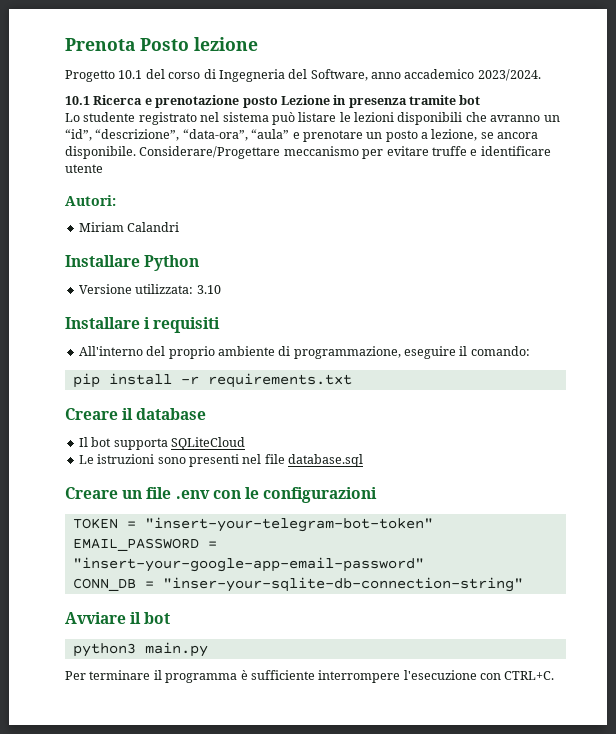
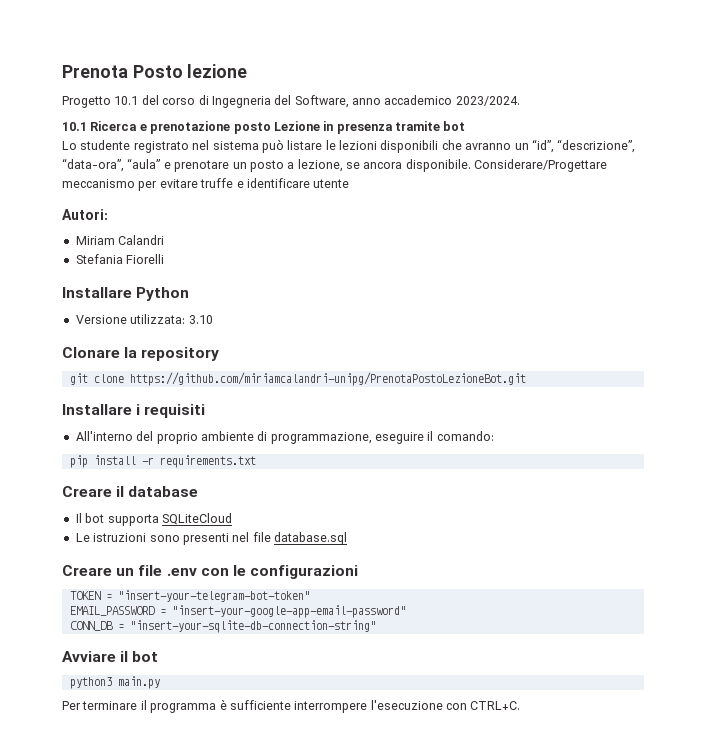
+ Stefania Fiorelli
+ Clonare la repository
+ git clone https://github.com/miriamcalandri-unipg/PrenotaPostoLezioneBot.git
- CONN_DB = "inser-your-sqlite-db-connection-string"
+ CONN_DB = "insert-your-sqlite-db-connection-string"

